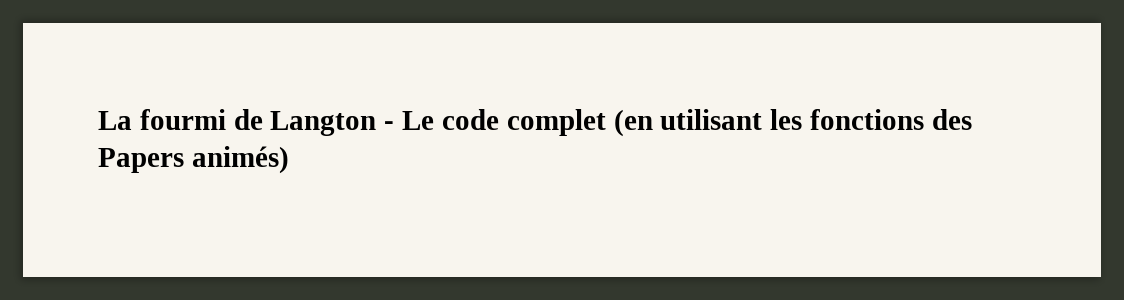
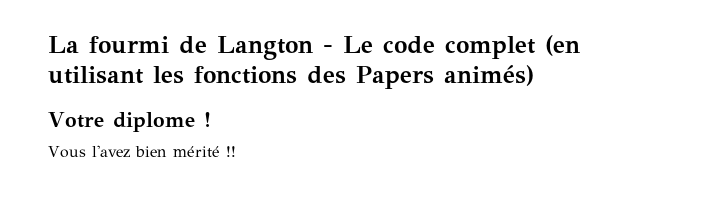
+ Votre diplome !
+ Vous l'avez bien mérité !!

